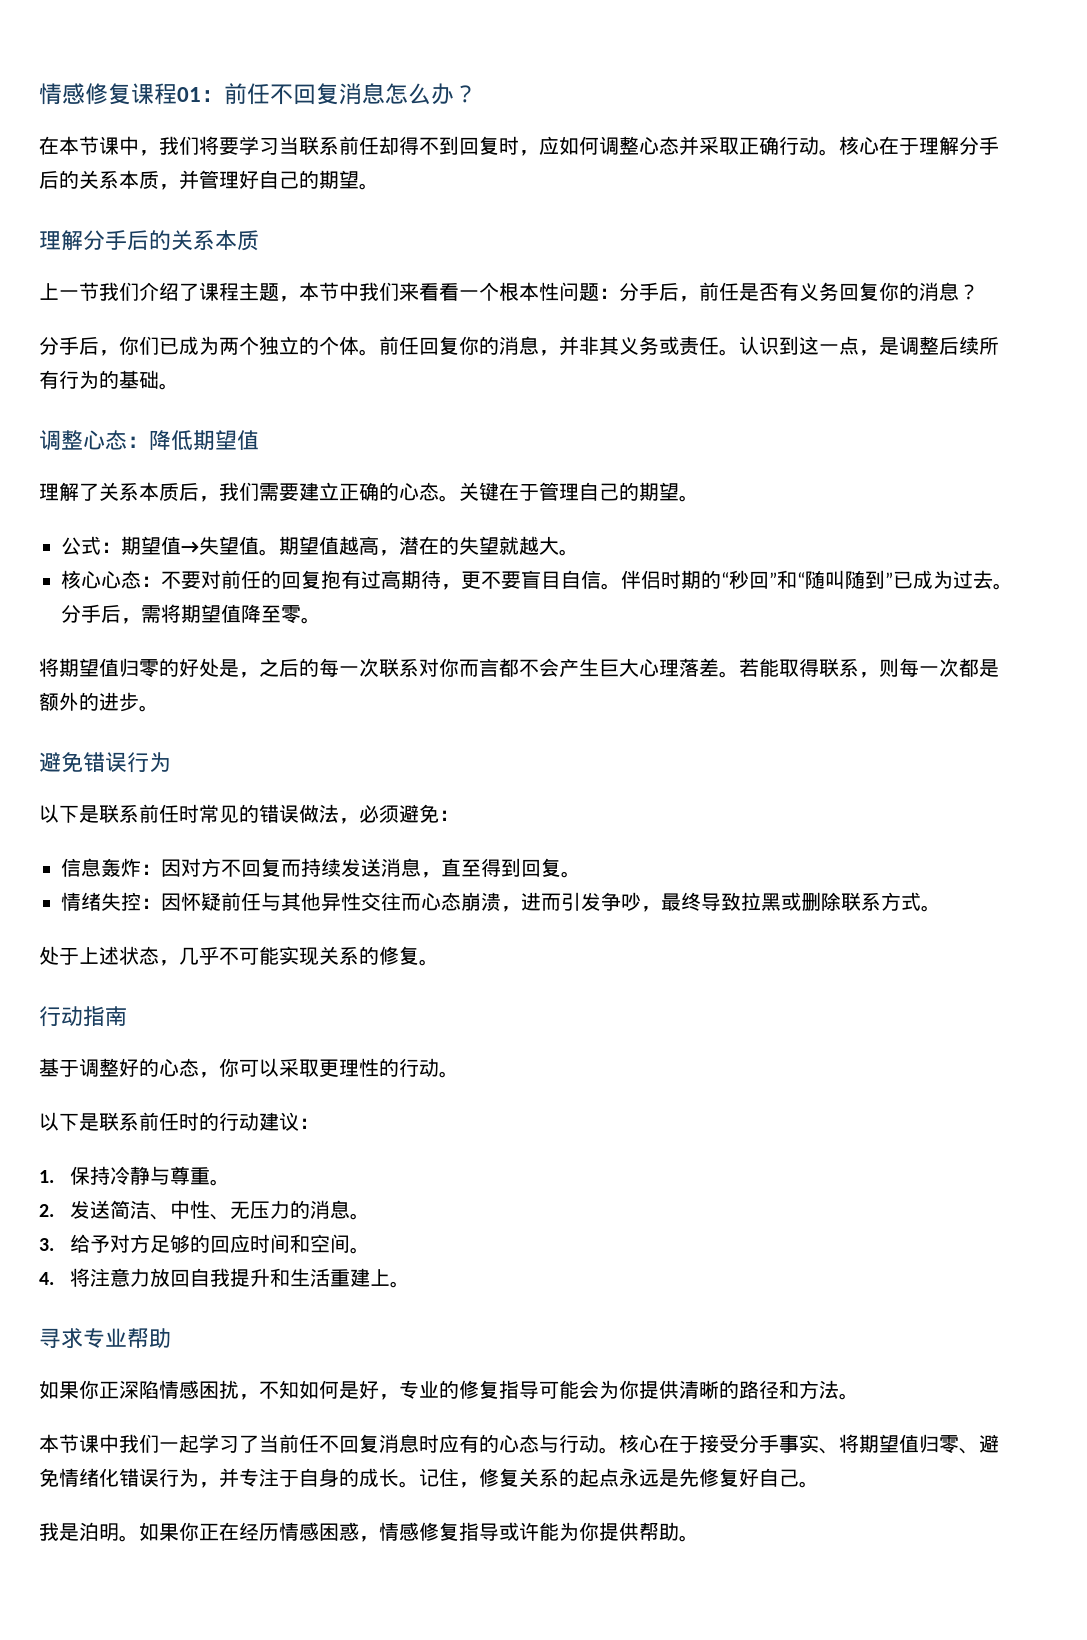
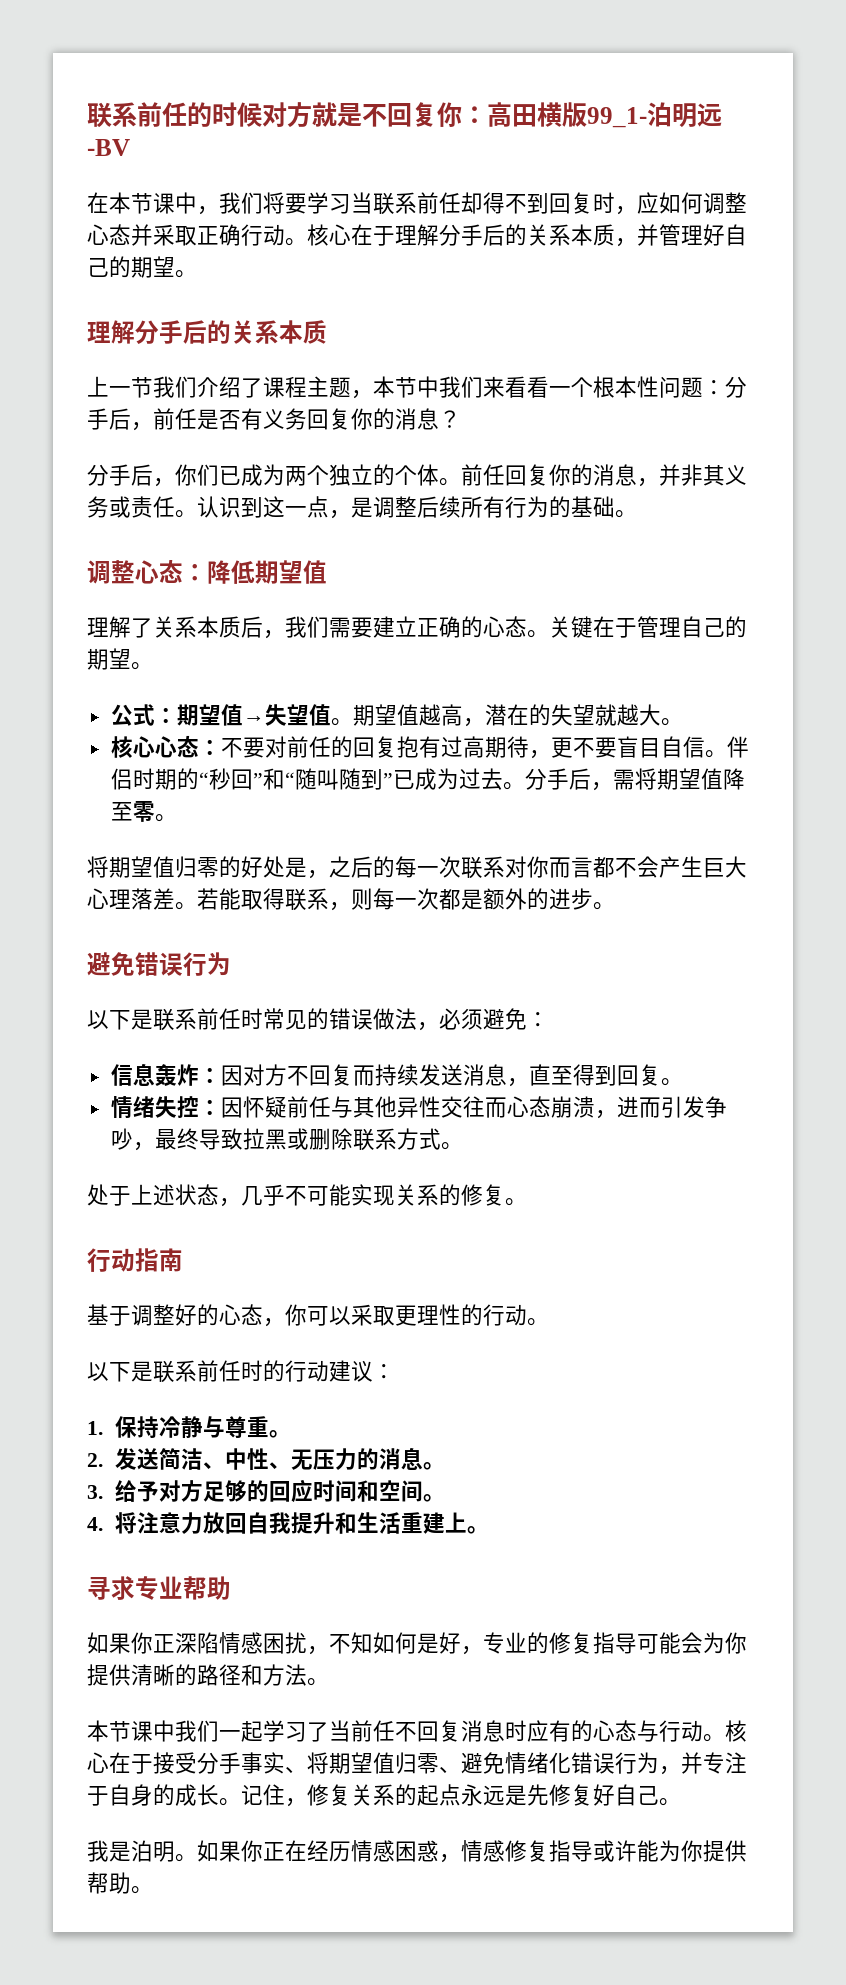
- 情感修复课程01：前任不回复消息怎么办？
+ 联系前任的时候对方就是不回复你：高田横版99_1-泊明远-BV

